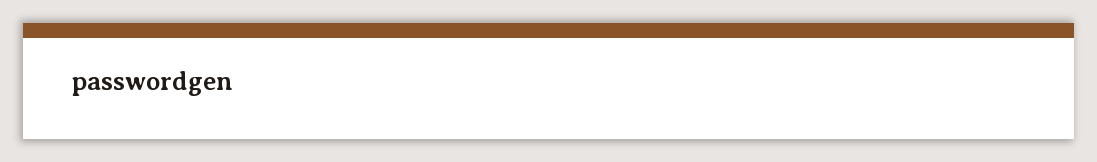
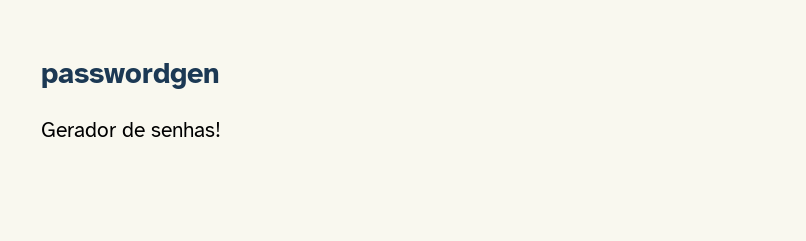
+ Gerador de senhas!

